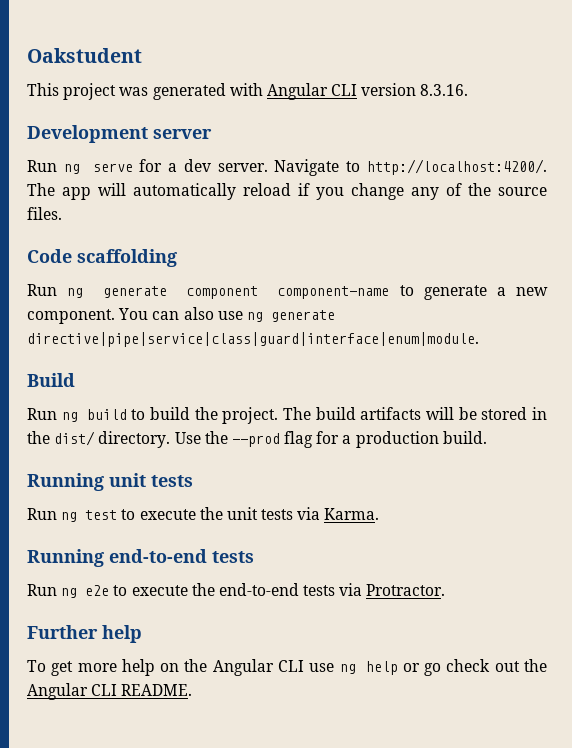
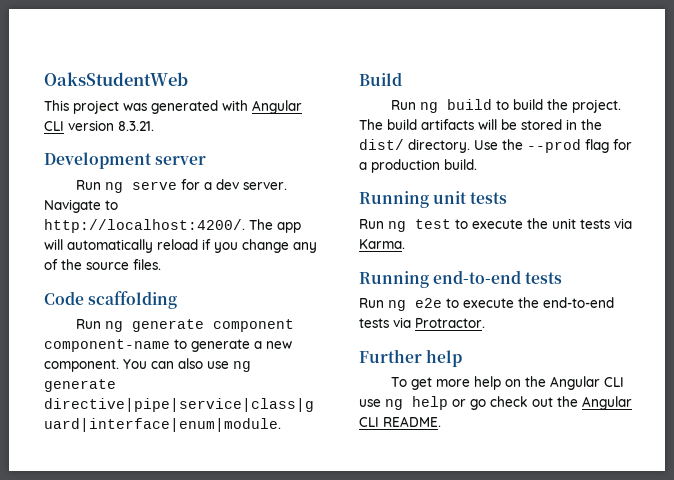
- Oakstudent
+ OaksStudentWeb
- This project was generated with Angular CLI version 8.3.16.
+ This project was generated with Angular CLI version 8.3.21.

